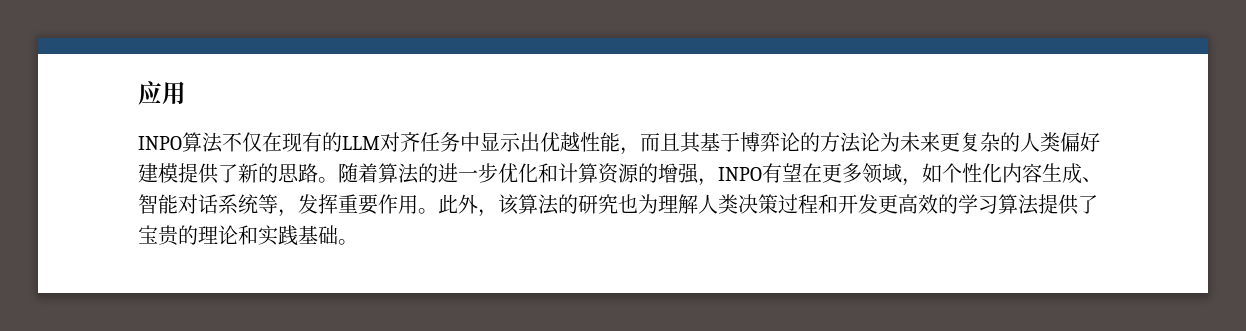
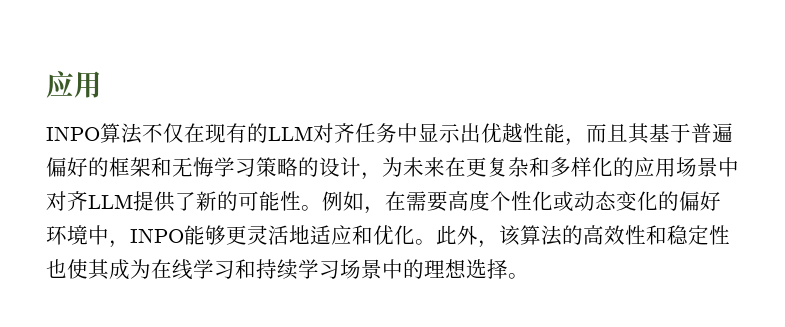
- INPO算法不仅在现有的LLM对齐任务中显示出优越性能，而且其基于博弈论的方法论为未来更复杂的人类偏好建模提供了新的思路。随着算法的进一步优化和计算资源的增强，INPO有望在更多领域，如个性化内容生成、智能对话系统等，发挥重要作用。此外，该算法的研究也为理解人类决策过程和开发更高效的学习算法提供了宝贵的理论和实践基础。
+ INPO算法不仅在现有的LLM对齐任务中显示出优越性能，而且其基于普遍偏好的框架和无悔学习策略的设计，为未来在更复杂和多样化的应用场景中对齐LLM提供了新的可能性。例如，在需要高度个性化或动态变化的偏好环境中，INPO能够更灵活地适应和优化。此外，该算法的高效性和稳定性也使其成为在线学习和持续学习场景中的理想选择。

